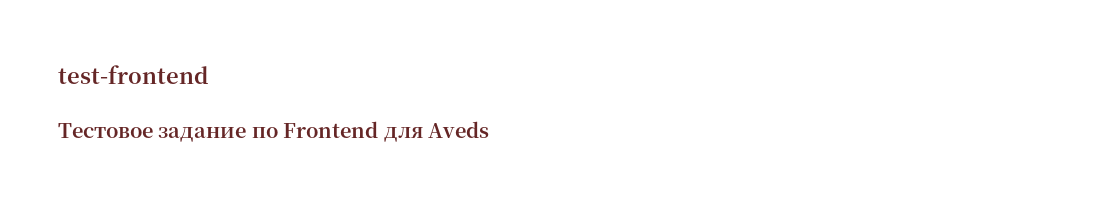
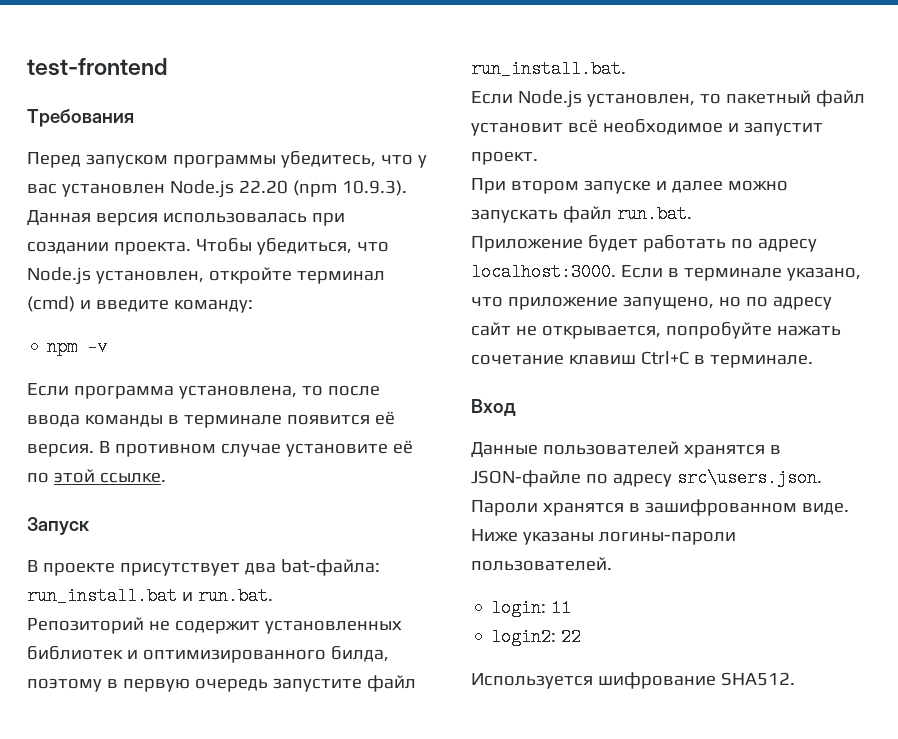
- Тестовое задание по Frontend для Aveds
+ Требования
+ Перед запуском программы убедитесь, что у вас установлен Node.js 22.20 (npm 10.9.3). Данная версия использовалась при создании проекта. Чтобы убедиться, что Node.js установлен, откройте терминал (cmd) и введите команду:
+ npm -v
+ Если программа установлена, то после ввода команды в терминале появится её версия. В противном случае установите её по этой ссылке.
+ Запуск
+ В проекте присутствует два bat-файла: run_install.bat и run.bat.
+ Репозиторий не содержит установленных библиотек и оптимизированного билда, поэтому в первую очередь запустите файл run_install.bat.
+ Если Node.js установлен, то пакетный файл установит всё необходимое и запустит проект.
+ При втором запуске и далее можно запускать файл run.bat.
+ Приложение будет работать по адресу localhost:3000. Если в терминале указано, что приложение запущено, но по адресу сайт не открывается, попробуйте нажать сочетание клавиш Ctrl+C в терминале.
+ Вход
+ Данные пользователей хранятся в JSON-файле по адресу src\users.json. Пароли хранятся в зашифрованном виде. Ниже указаны логины-пароли пользователей.
+ login: 11
+ login2: 22
+ Используется шифрование SHA512.

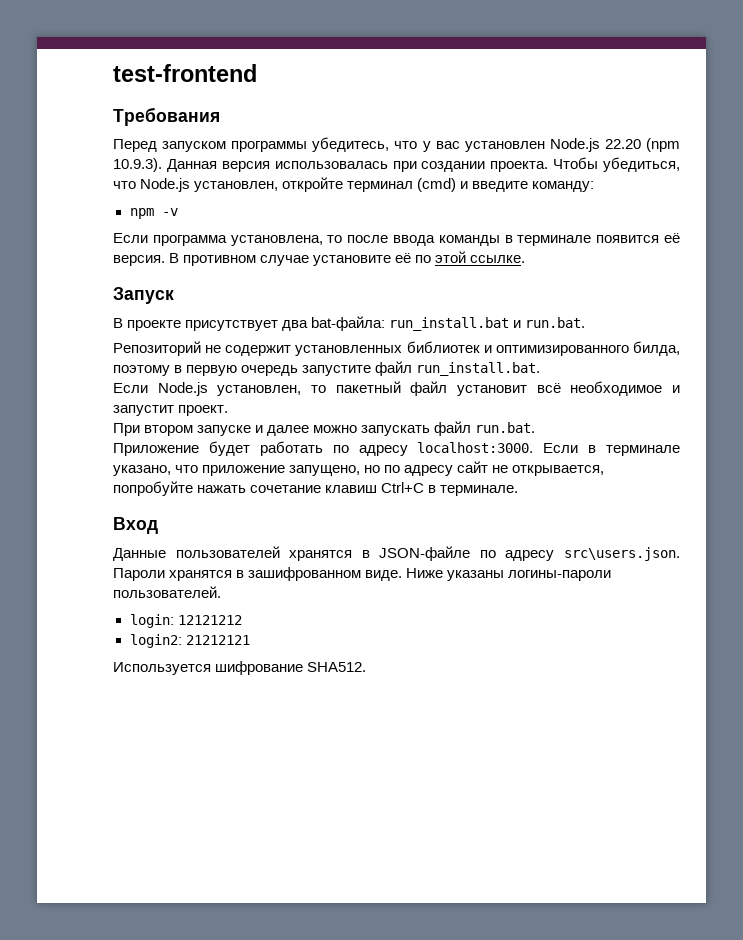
- login: 11
+ login: 12121212
- login2: 22
+ login2: 21212121

